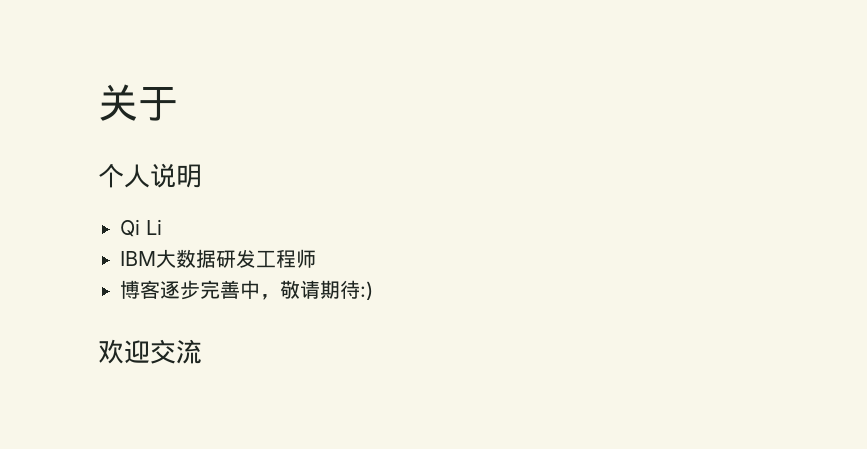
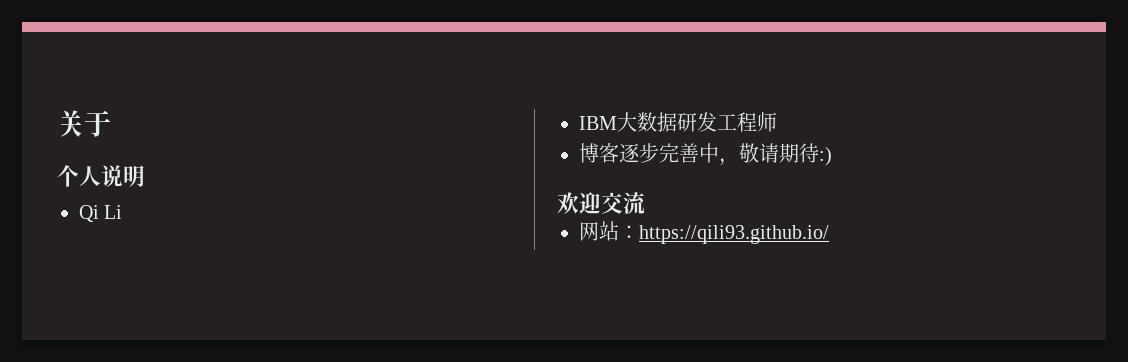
+ 网站：https://qili93.github.io/

